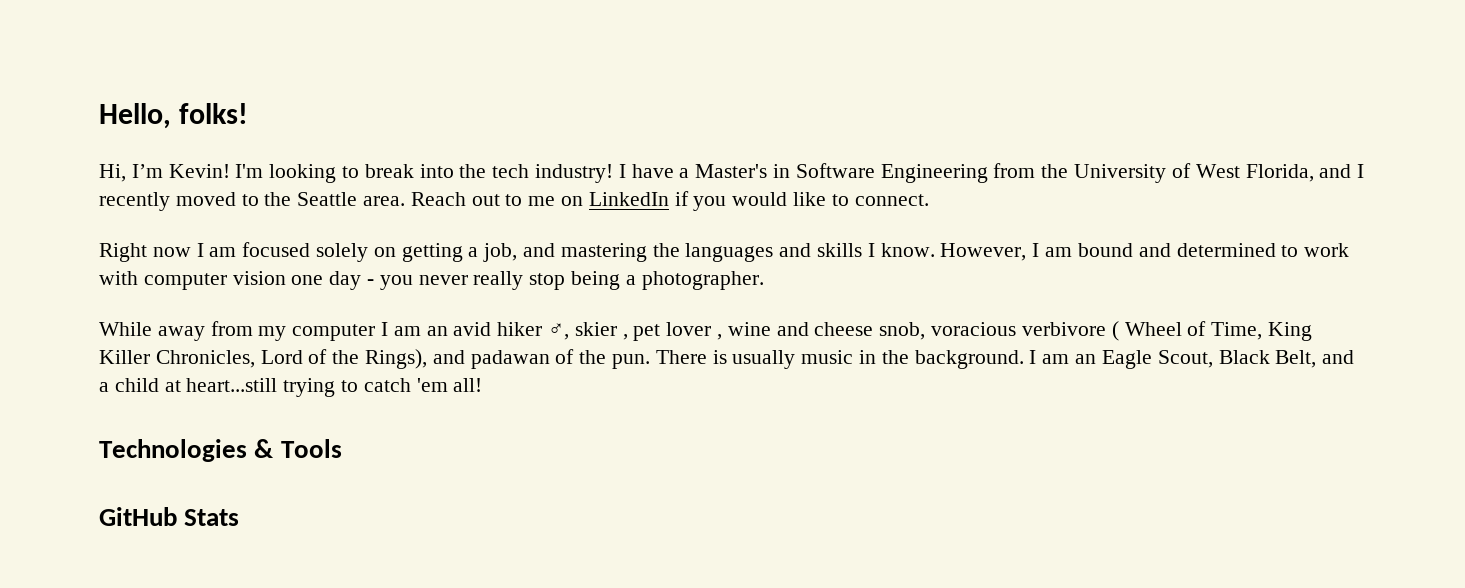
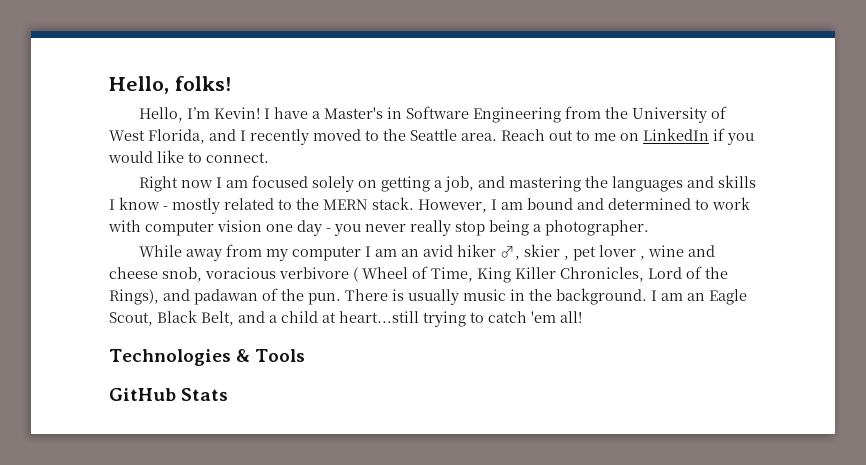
- Hi, I’m Kevin!
+ Hello, I’m Kevin!
- I'm looking to break into the tech industry!
- Right now I am focused solely on getting a job, and mastering the languages and skills I know.
+ Right now I am focused solely on getting a job, and mastering the languages and skills I know - mostly related to the MERN stack.

